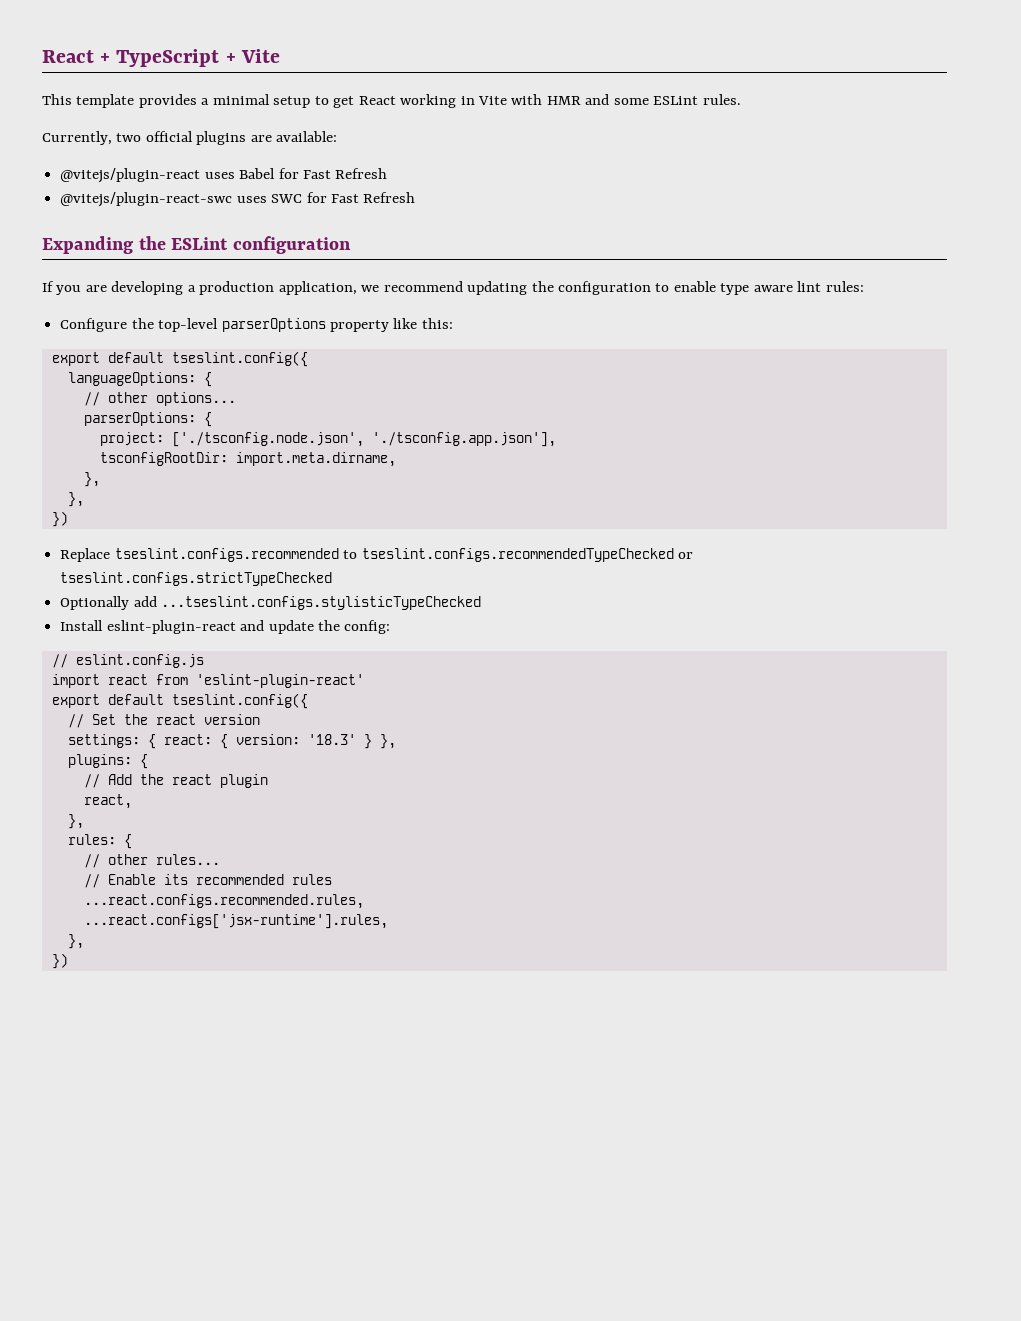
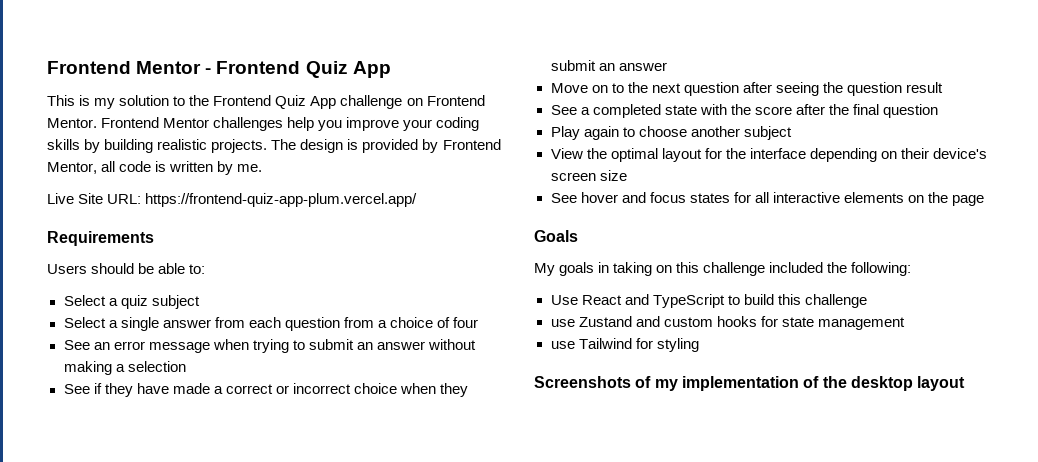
- React + TypeScript + Vite
- This template provides a minimal setup to get React working in Vite with HMR and some ESLint rules.
- Currently, two official plugins are available:
- @vitejs/plugin-react uses Babel for Fast Refresh
- @vitejs/plugin-react-swc uses SWC for Fast Refresh
- Expanding the ESLint configuration
- If you are developing a production application, we recommend updating the configuration to enable type aware lint rules:
- Configure the top-level parserOptions property like this:
- export default tseslint.config({
- languageOptions: {
- // other options...
- parserOptions: {
- project: ['./tsconfig.node.json', './tsconfig.app.json'],
- tsconfigRootDir: import.meta.dirname,
- },
- },
- })
- Replace tseslint.configs.recommended to tseslint.configs.recommendedTypeChecked or tseslint.configs.strictTypeChecked
- Optionally add ...tseslint.configs.stylisticTypeChecked
- Install eslint-plugin-react and update the config:
- // eslint.config.js
- import react from 'eslint-plugin-react'
- export default tseslint.config({
- // Set the react version
- settings: { react: { version: '18.3' } },
- plugins: {
- // Add the react plugin
- react,
- },
- rules: {
- // other rules...
- // Enable its recommended rules
- ...react.configs.recommended.rules,
- ...react.configs['jsx-runtime'].rules,
- },
- })
+ Frontend Mentor - Frontend Quiz App
+ This is my solution to the Frontend Quiz App challenge on Frontend Mentor. Frontend Mentor challenges help you improve your coding skills by building realistic projects. The design is provided by Frontend Mentor, all code is written by me.
+ Live Site URL: https://frontend-quiz-app-plum.vercel.app/
+ Requirements
+ Users should be able to:
+ Select a quiz subject
+ Select a single answer from each question from a choice of four
+ See an error message when trying to submit an answer without making a selection
+ See if they have made a correct or incorrect choice when they submit an answer
+ Move on to the next question after seeing the question result
+ See a completed state with the score after the final question
+ Play again to choose another subject
+ View the optimal layout for the interface depending on their device's screen size
+ See hover and focus states for all interactive elements on the page
+ Goals
+ My goals in taking on this challenge included the following:
+ Use React and TypeScript to build this challenge
+ use Zustand and custom hooks for state management
+ use Tailwind for styling
+ Screenshots of my implementation of the desktop layout

